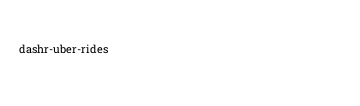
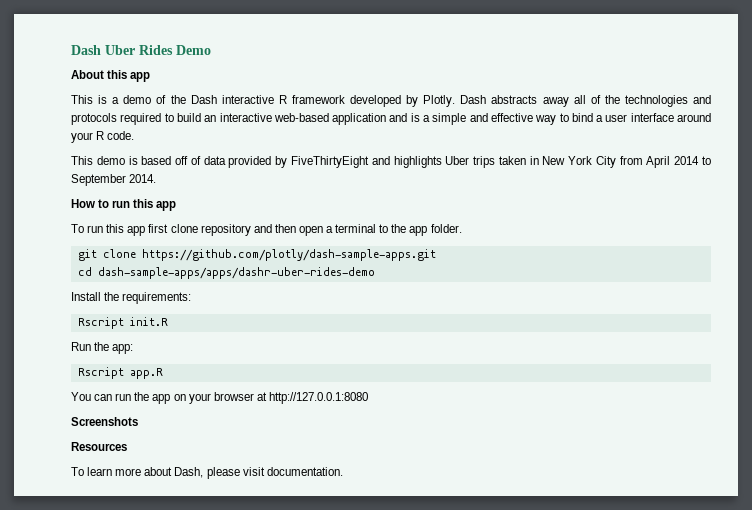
- dashr-uber-rides
+ Dash Uber Rides Demo
+ About this app
+ This is a demo of the Dash interactive R framework developed by Plotly. Dash abstracts away all of the technologies and protocols required to build an interactive web-based application and is a simple and effective way to bind a user interface around your R code.
+ This demo is based off of data provided by FiveThirtyEight and highlights Uber trips taken in New York City from April 2014 to September 2014.
+ How to run this app
+ To run this app first clone repository and then open a terminal to the app folder.
+ git clone https://github.com/plotly/dash-sample-apps.git
+ cd dash-sample-apps/apps/dashr-uber-rides-demo
+ Install the requirements:
+ Rscript init.R
+ Run the app:
+ Rscript app.R
+ You can run the app on your browser at http://127.0.0.1:8080
+ Screenshots
+ Resources
+ To learn more about Dash, please visit documentation.

